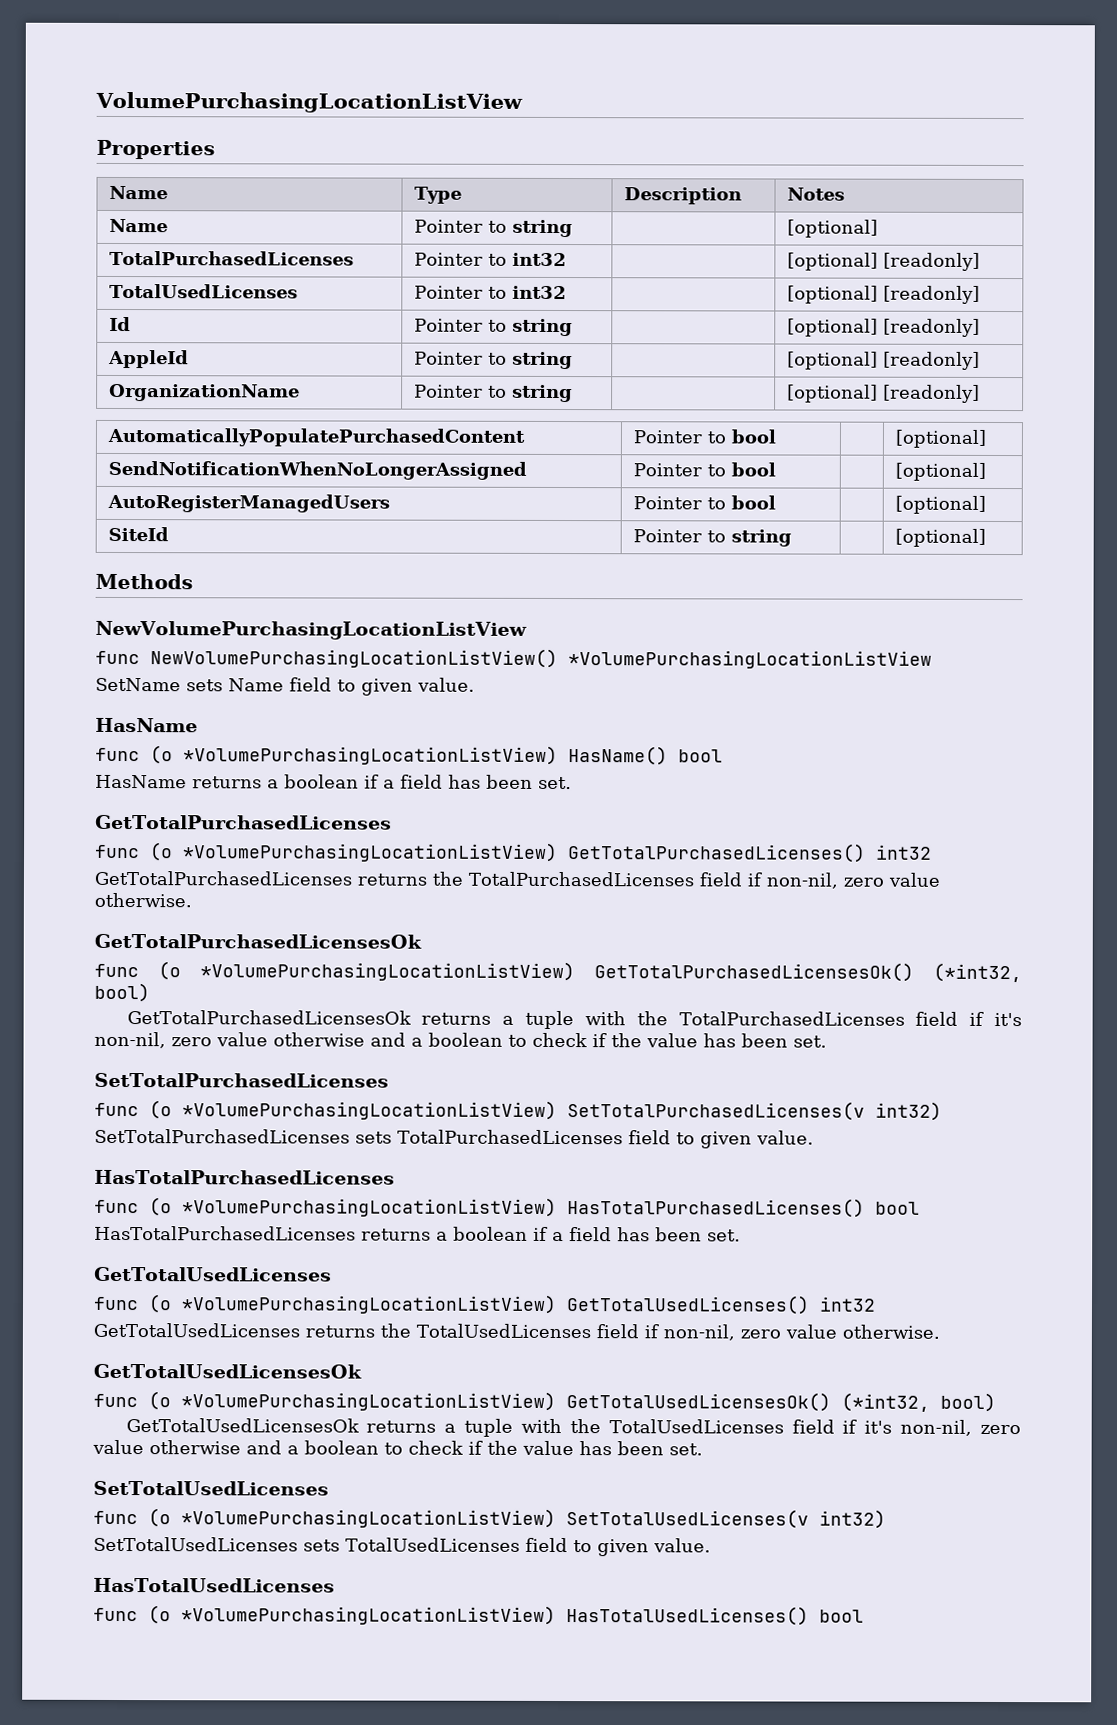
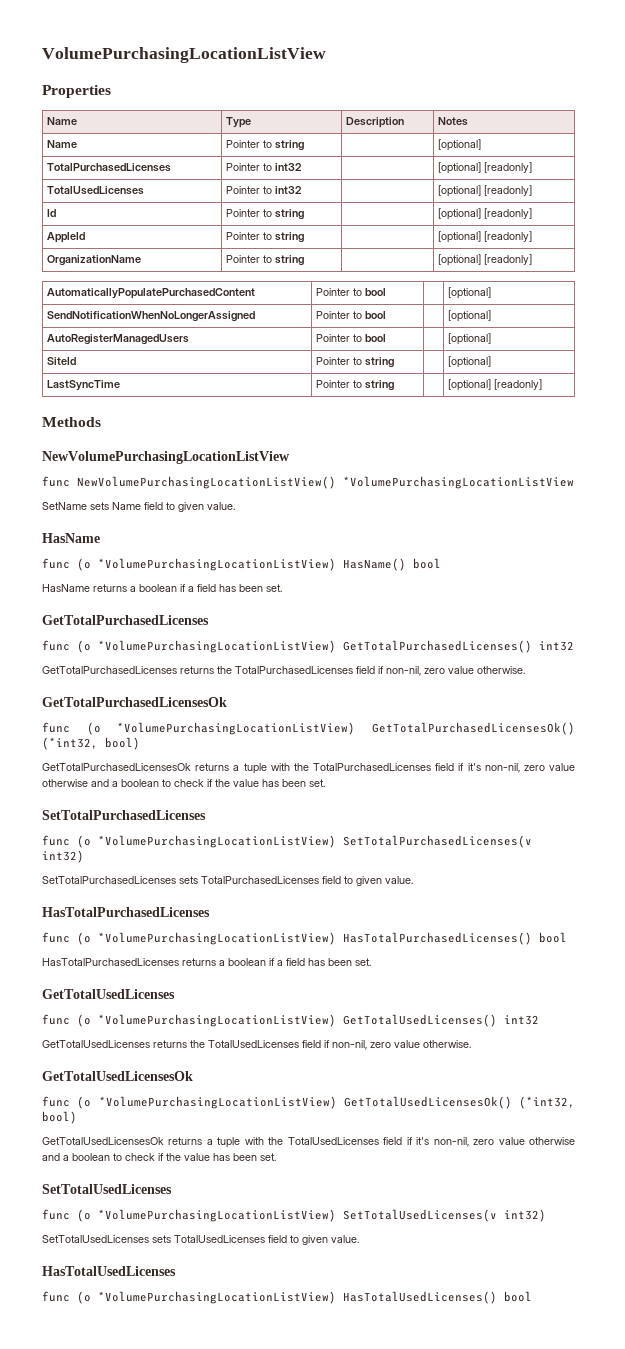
+ LastSyncTime | Pointer to string | | [optional] [readonly]

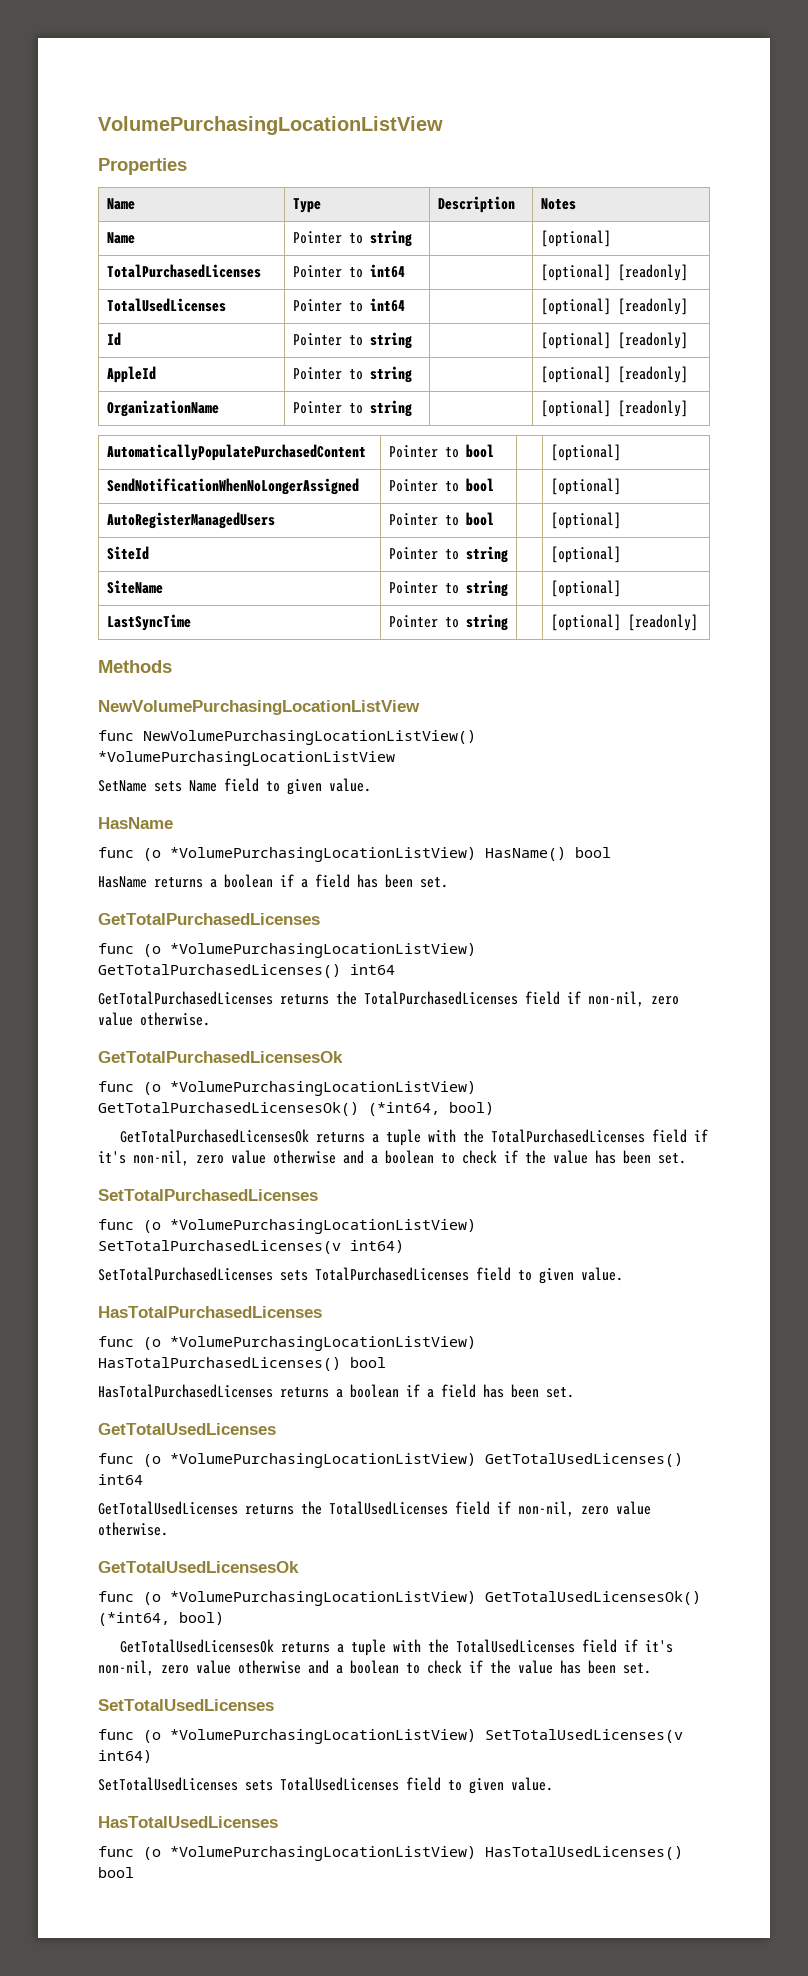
- TotalPurchasedLicenses | Pointer to int32 | | [optional] [readonly]
+ TotalPurchasedLicenses | Pointer to int64 | | [optional] [readonly]
- TotalUsedLicenses | Pointer to int32 | | [optional] [readonly]
+ TotalUsedLicenses | Pointer to int64 | | [optional] [readonly]
+ SiteName | Pointer to string | | [optional]
- func (o *VolumePurchasingLocationListView) GetTotalPurchasedLicenses() int32
+ func (o *VolumePurchasingLocationListView) GetTotalPurchasedLicenses() int64
- func (o *VolumePurchasingLocationListView) GetTotalPurchasedLicensesOk() (*int32, bool)
+ func (o *VolumePurchasingLocationListView) GetTotalPurchasedLicensesOk() (*int64, bool)
- func (o *VolumePurchasingLocationListView) SetTotalPurchasedLicenses(v int32)
+ func (o *VolumePurchasingLocationListView) SetTotalPurchasedLicenses(v int64)
- func (o *VolumePurchasingLocationListView) GetTotalUsedLicenses() int32
+ func (o *VolumePurchasingLocationListView) GetTotalUsedLicenses() int64
- func (o *VolumePurchasingLocationListView) GetTotalUsedLicensesOk() (*int32, bool)
+ func (o *VolumePurchasingLocationListView) GetTotalUsedLicensesOk() (*int64, bool)
- func (o *VolumePurchasingLocationListView) SetTotalUsedLicenses(v int32)
+ func (o *VolumePurchasingLocationListView) SetTotalUsedLicenses(v int64)

